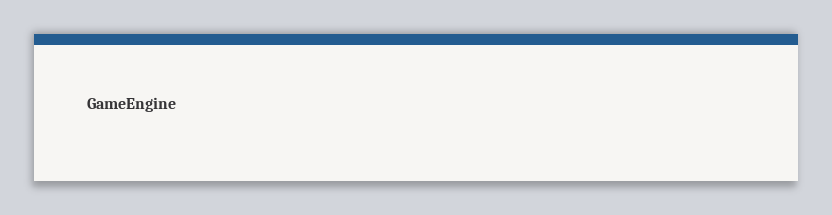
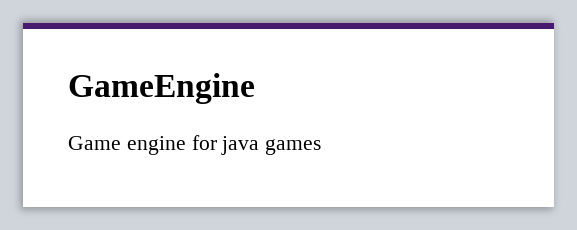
+ Game engine for java games

